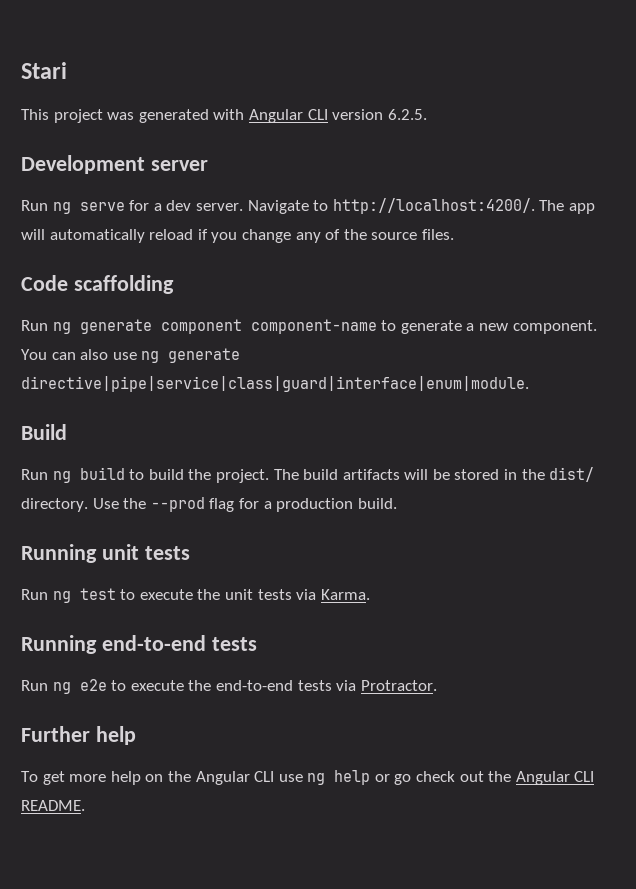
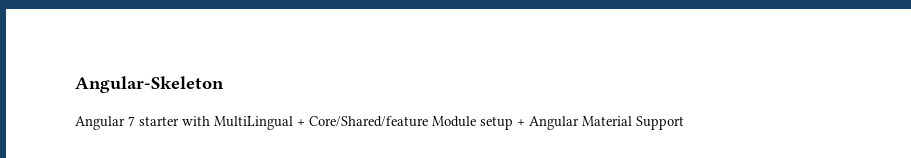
- Stari
- This project was generated with Angular CLI version 6.2.5.
- Development server
- Run ng serve for a dev server. Navigate to http://localhost:4200/. The app will automatically reload if you change any of the source files.
- Code scaffolding
- Run ng generate component component-name to generate a new component. You can also use ng generate directive|pipe|service|class|guard|interface|enum|module.
- Build
- Run ng build to build the project. The build artifacts will be stored in the dist/ directory. Use the --prod flag for a production build.
- Running unit tests
- Run ng test to execute the unit tests via Karma.
- Running end-to-end tests
- Run ng e2e to execute the end-to-end tests via Protractor.
- Further help
- To get more help on the Angular CLI use ng help or go check out the Angular CLI README.
+ Angular-Skeleton
+ Angular 7 starter with MultiLingual + Core/Shared/feature Module setup + Angular Material Support

